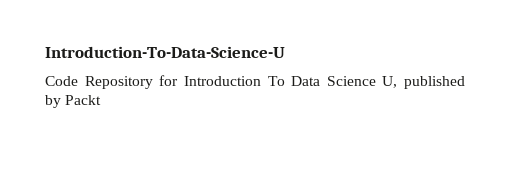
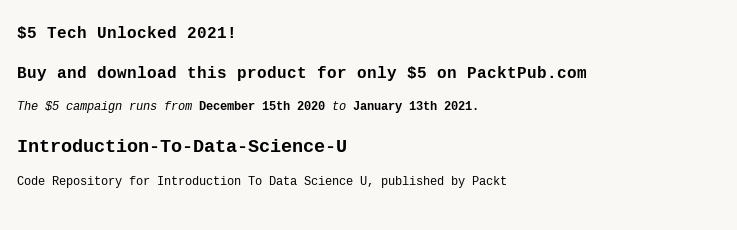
+ $5 Tech Unlocked 2021!
+ Buy and download this product for only $5 on PacktPub.com
+ The $5 campaign runs from December 15th 2020 to January 13th 2021.

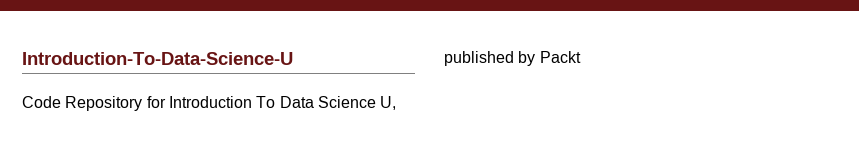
- $5 Tech Unlocked 2021!
- Buy and download this product for only $5 on PacktPub.com
- The $5 campaign runs from December 15th 2020 to January 13th 2021.

